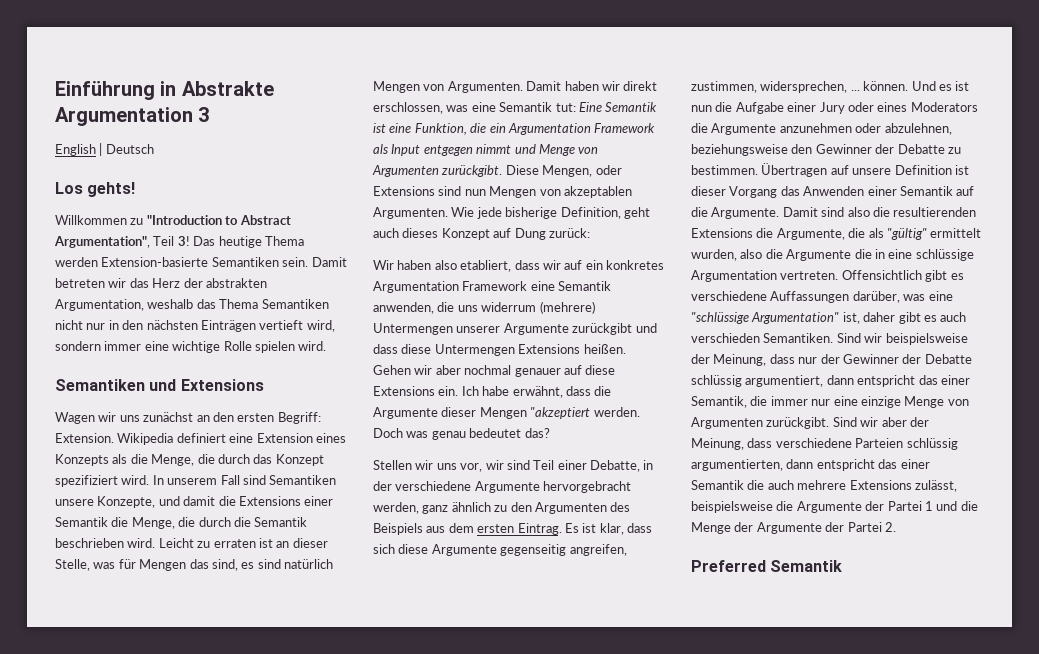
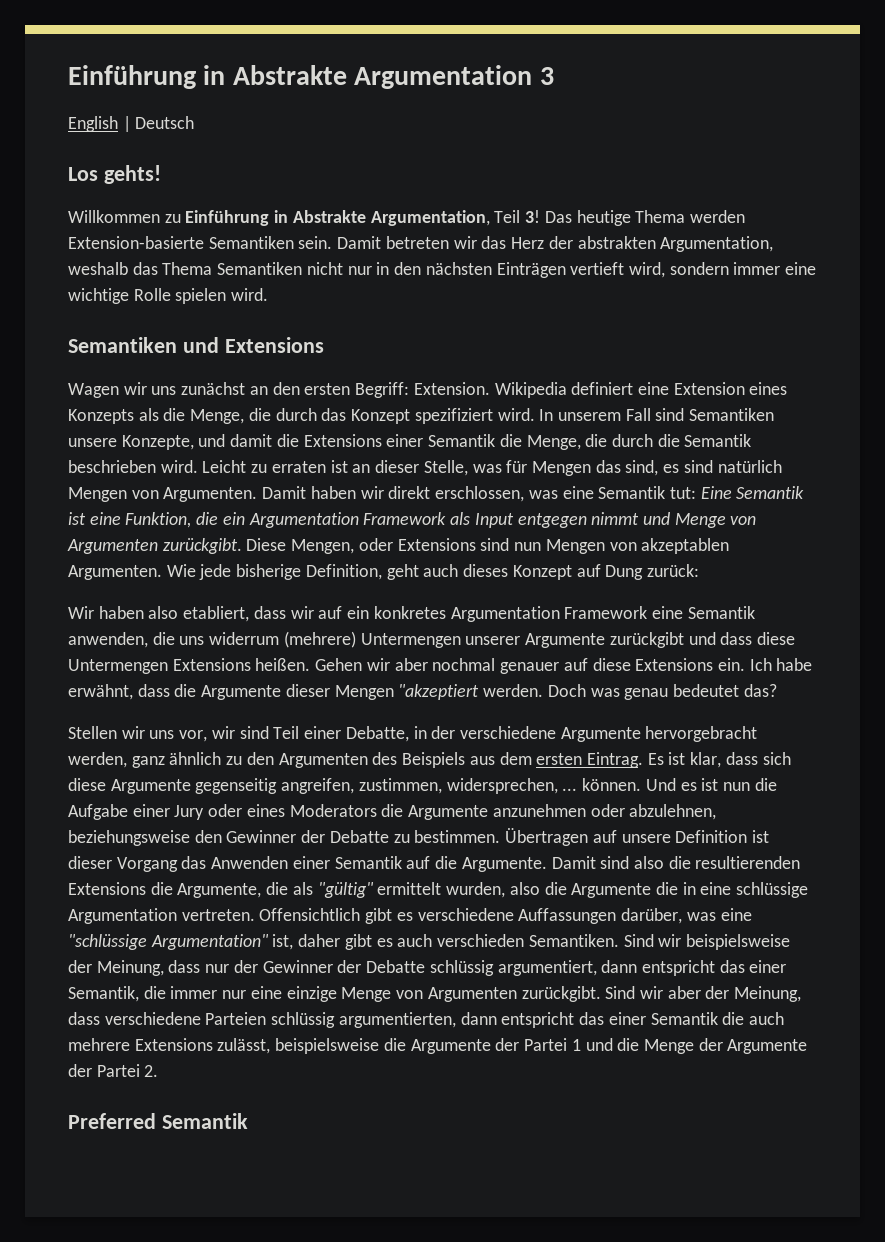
- Willkommen zu "Introduction to Abstract Argumentation", Teil 3!
+ Willkommen zu Einführung in Abstrakte Argumentation, Teil 3!

